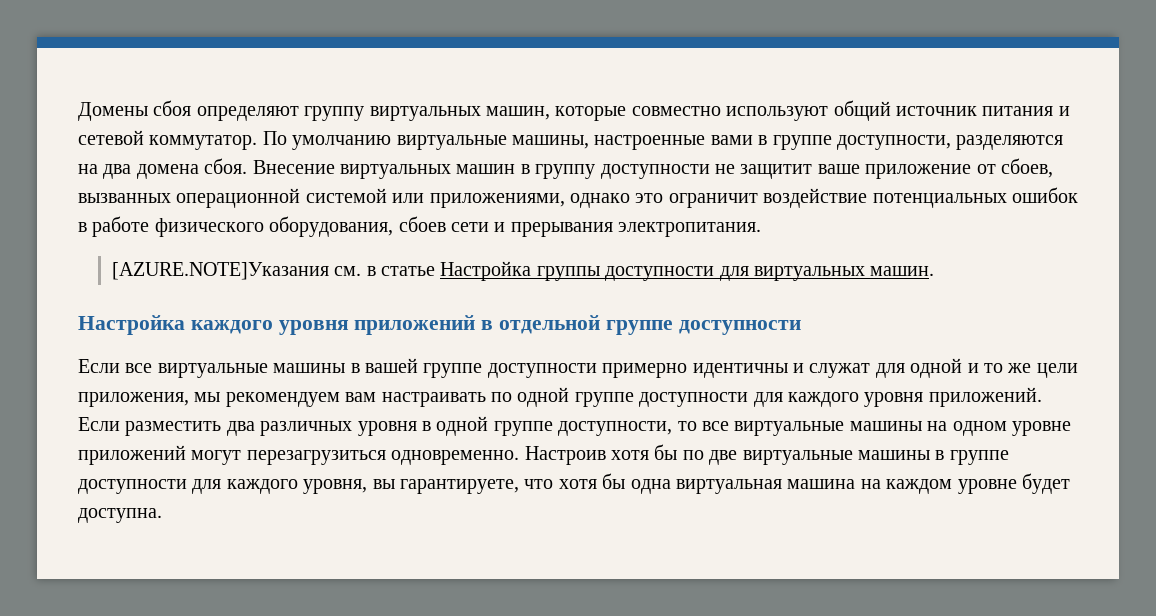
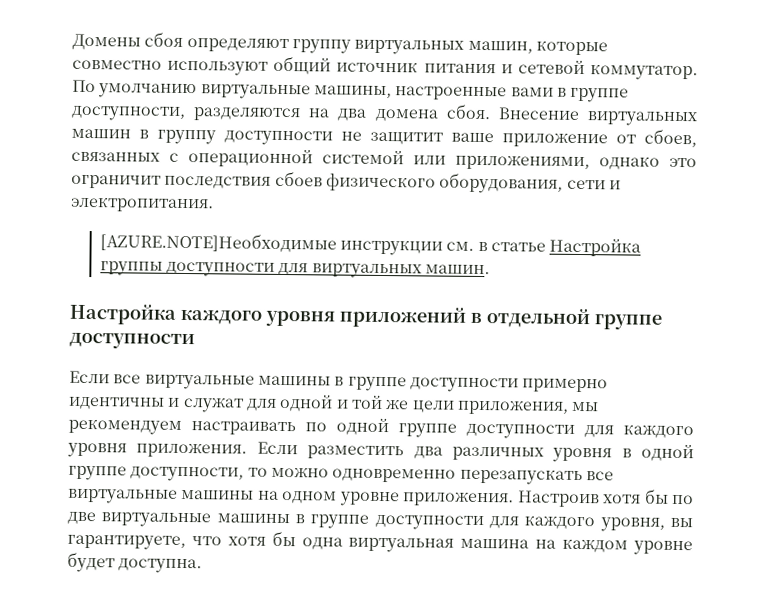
- Внесение виртуальных машин в группу доступности не защитит ваше приложение от сбоев, вызванных операционной системой или приложениями, однако это ограничит воздействие потенциальных ошибок в работе физического оборудования, сбоев сети и прерывания электропитания.
+ Внесение виртуальных машин в группу доступности не защитит ваше приложение от сбоев, связанных с операционной системой или приложениями, однако это ограничит последствия сбоев физического оборудования, сети и электропитания.
- [AZURE.NOTE]Указания см. в статье Настройка группы доступности для виртуальных машин.
+ [AZURE.NOTE]Необходимые инструкции см. в статье Настройка группы доступности для виртуальных машин.
- Если все виртуальные машины в вашей группе доступности примерно идентичны и служат для одной и то же цели приложения, мы рекомендуем вам настраивать по одной группе доступности для каждого уровня приложений.
+ Если все виртуальные машины в группе доступности примерно идентичны и служат для одной и той же цели приложения, мы рекомендуем настраивать по одной группе доступности для каждого уровня приложения.
- Если разместить два различных уровня в одной группе доступности, то все виртуальные машины на одном уровне приложений могут перезагрузиться одновременно.
+ Если разместить два различных уровня в одной группе доступности, то можно одновременно перезапускать все виртуальные машины на одном уровне приложения.

